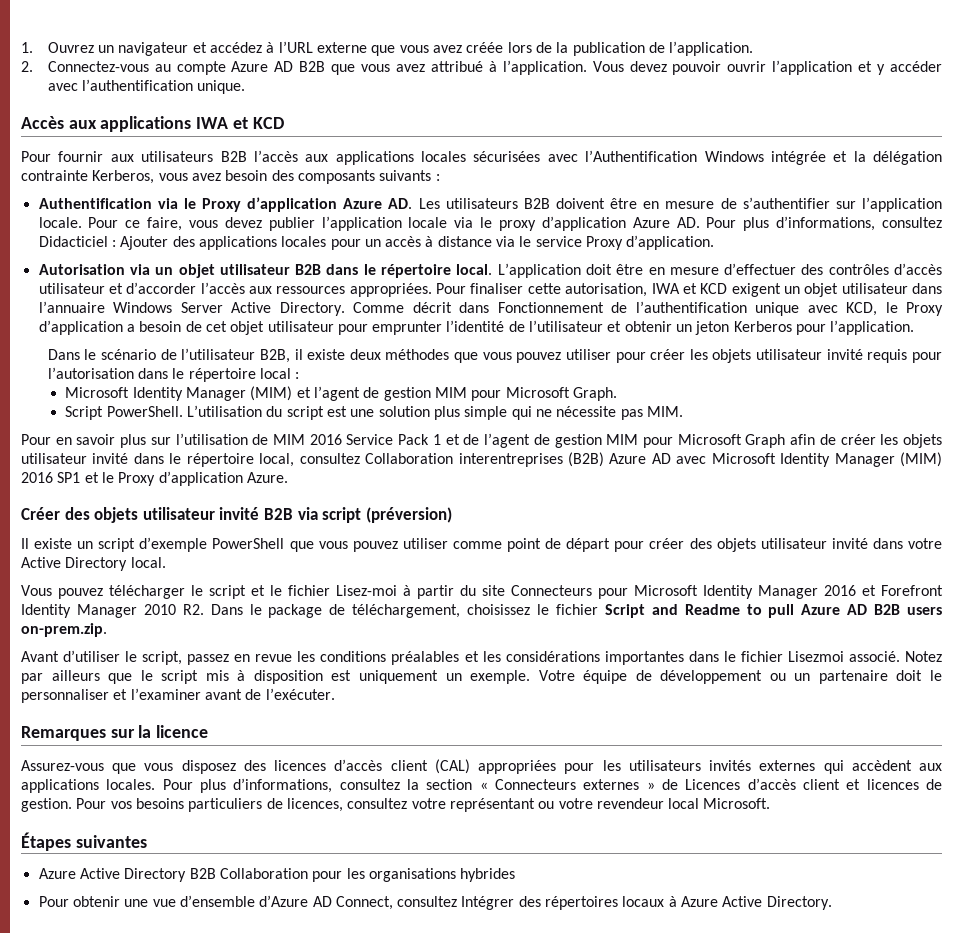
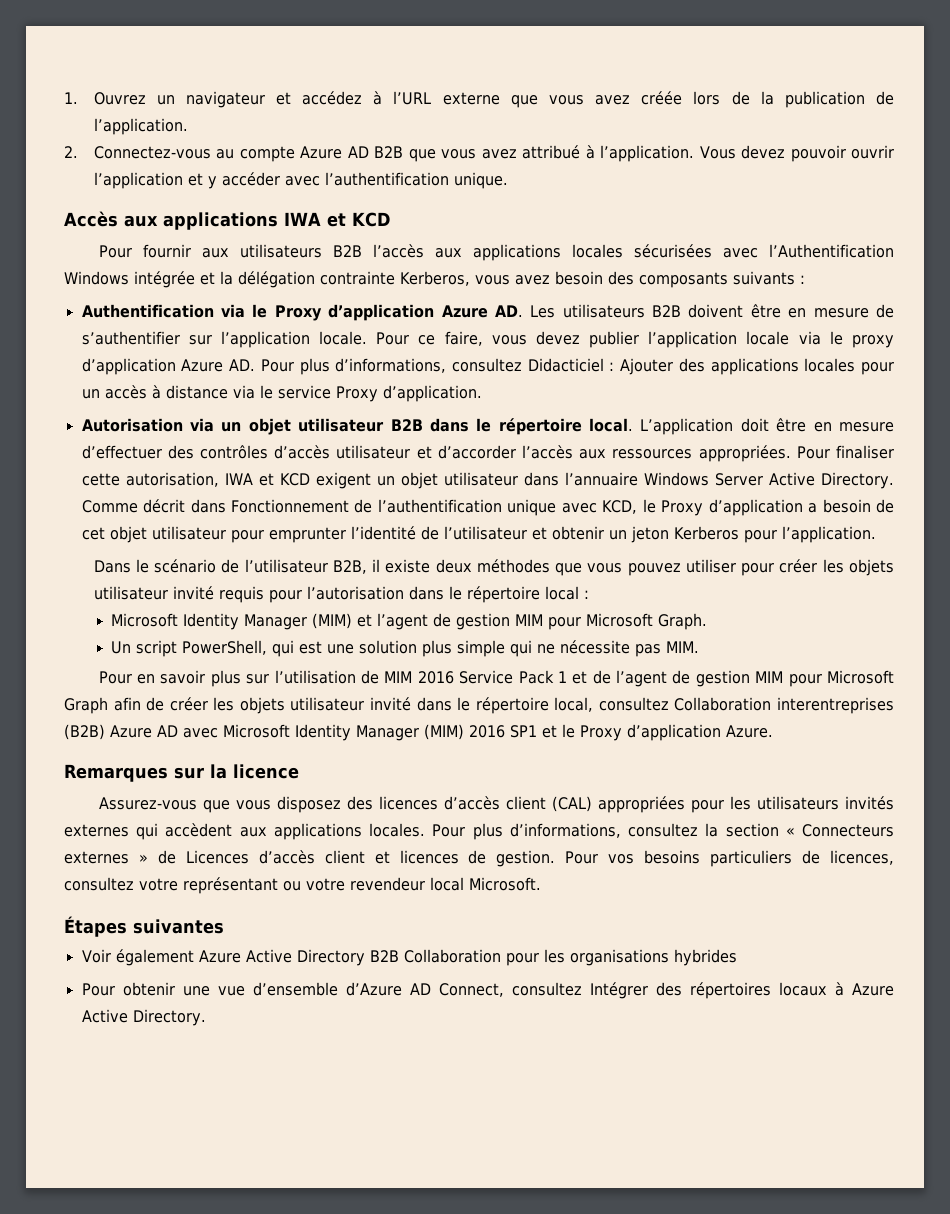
- Script PowerShell. L’utilisation du script est une solution plus simple qui ne nécessite pas MIM.
+ Un script PowerShell, qui est une solution plus simple qui ne nécessite pas MIM.
- Créer des objets utilisateur invité B2B via script (préversion)
- Il existe un script d’exemple PowerShell que vous pouvez utiliser comme point de départ pour créer des objets utilisateur invité dans votre Active Directory local.
- Vous pouvez télécharger le script et le fichier Lisez-moi à partir du site Connecteurs pour Microsoft Identity Manager 2016 et Forefront Identity Manager 2010 R2. Dans le package de téléchargement, choisissez le fichier Script and Readme to pull Azure AD B2B users on-prem.zip.
- Avant d’utiliser le script, passez en revue les conditions préalables et les considérations importantes dans le fichier Lisezmoi associé. Notez par ailleurs que le script mis à disposition est uniquement un exemple. Votre équipe de développement ou un partenaire doit le personnaliser et l’examiner avant de l’exécuter.
- Azure Active Directory B2B Collaboration pour les organisations hybrides
+ Voir également Azure Active Directory B2B Collaboration pour les organisations hybrides

